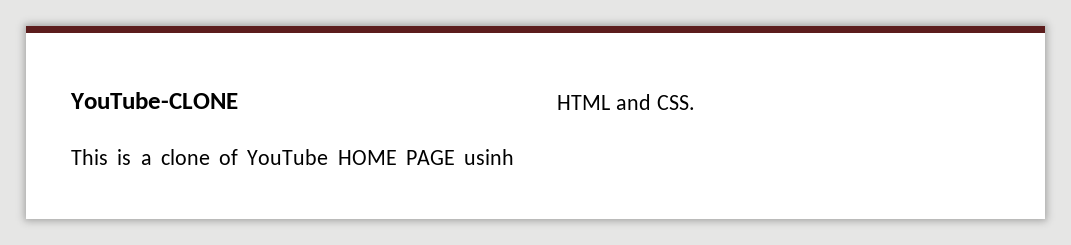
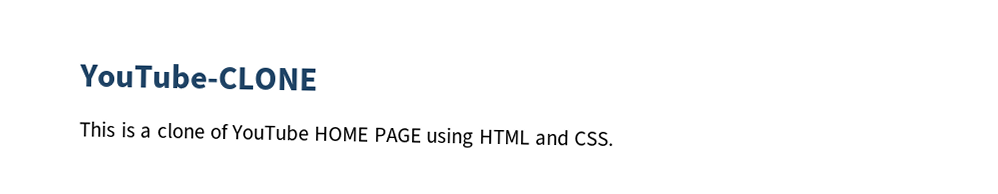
- This is a clone of YouTube HOME PAGE usinh HTML and CSS.
+ This is a clone of YouTube HOME PAGE using HTML and CSS.

